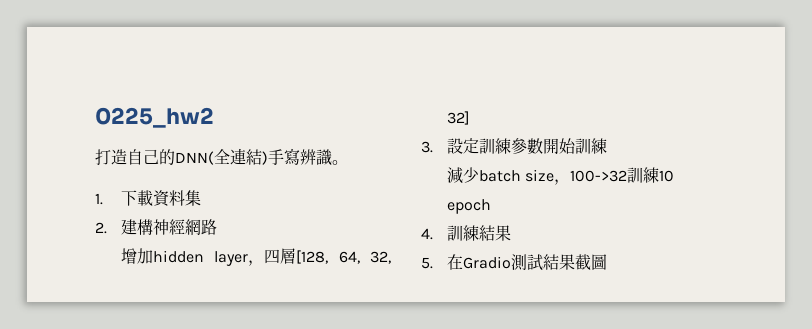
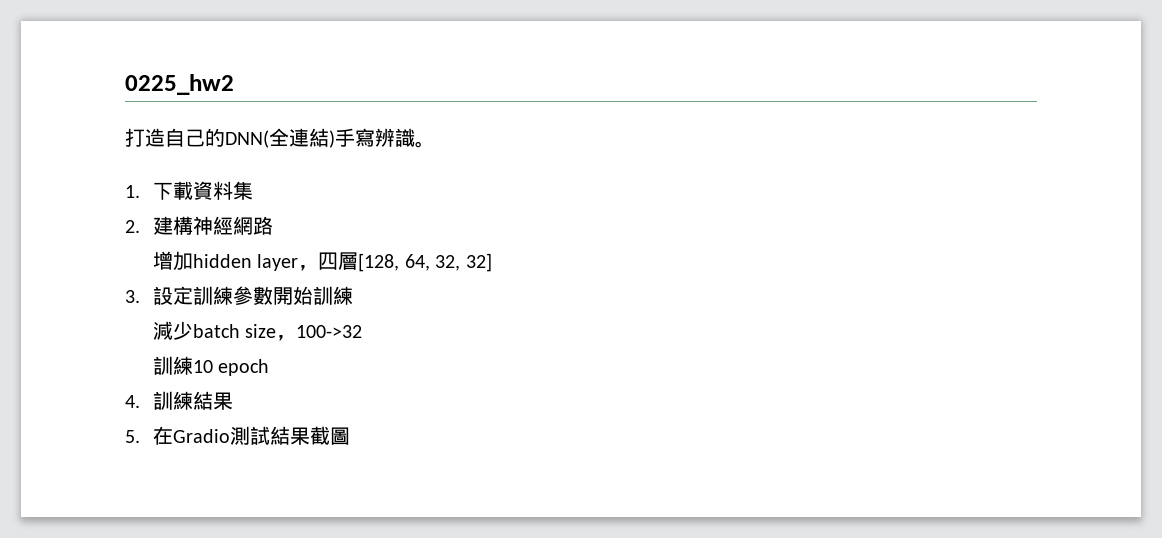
- 減少batch size，100->32訓練10 epoch
+ 減少batch size，100->32
+ 訓練10 epoch

